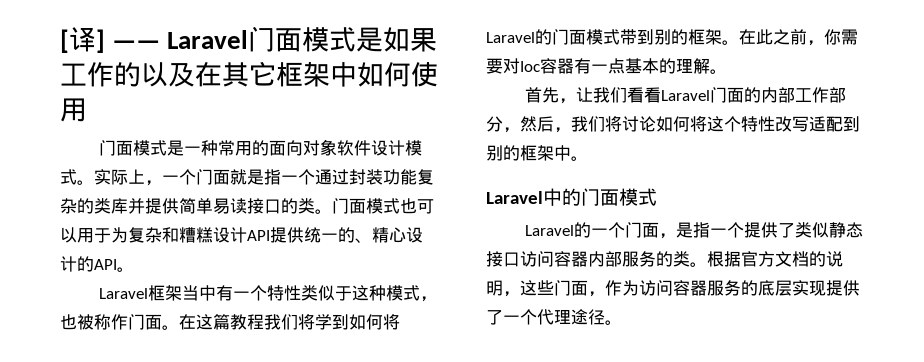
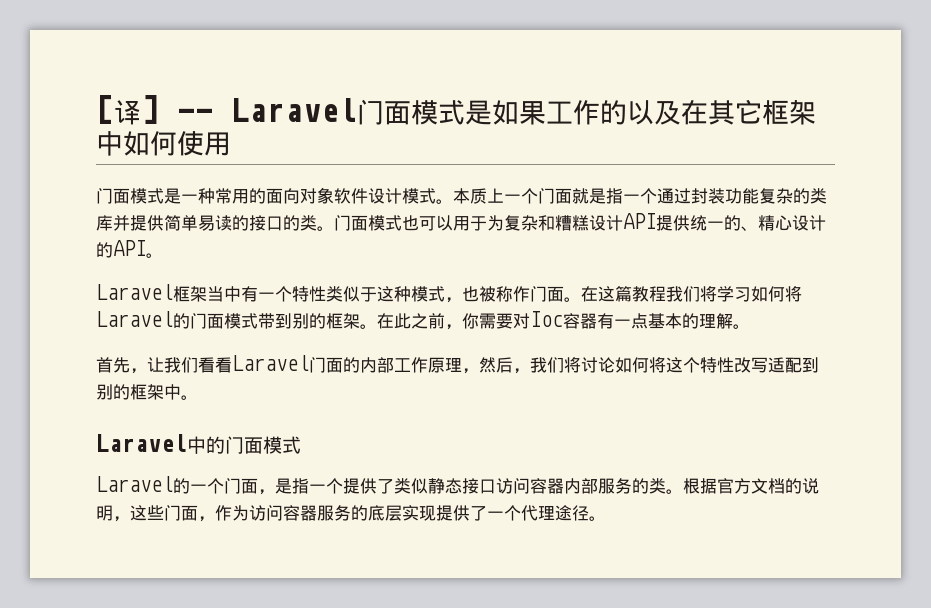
- 实际上，一个门面就是指一个通过封装功能复杂的类库并提供简单易读接口的类。
+ 本质上一个门面就是指一个通过封装功能复杂的类库并提供简单易读的接口的类。
- 在这篇教程我们将学到如何将Laravel的门面模式带到别的框架。
+ 在这篇教程我们将学习如何将Laravel的门面模式带到别的框架。
- 首先，让我们看看Laravel门面的内部工作部分，然后，我们将讨论如何将这个特性改写适配到别的框架中。
+ 首先，让我们看看Laravel门面的内部工作原理，然后，我们将讨论如何将这个特性改写适配到别的框架中。

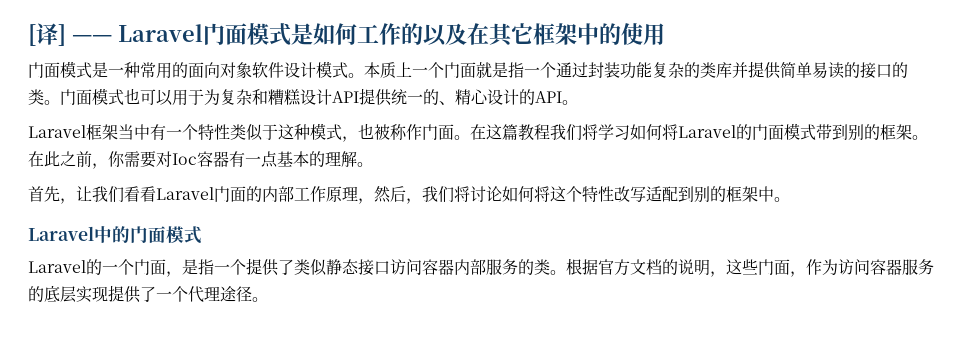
- [译] —— Laravel门面模式是如果工作的以及在其它框架中如何使用
+ [译] —— Laravel门面模式是如何工作的以及在其它框架中的使用

